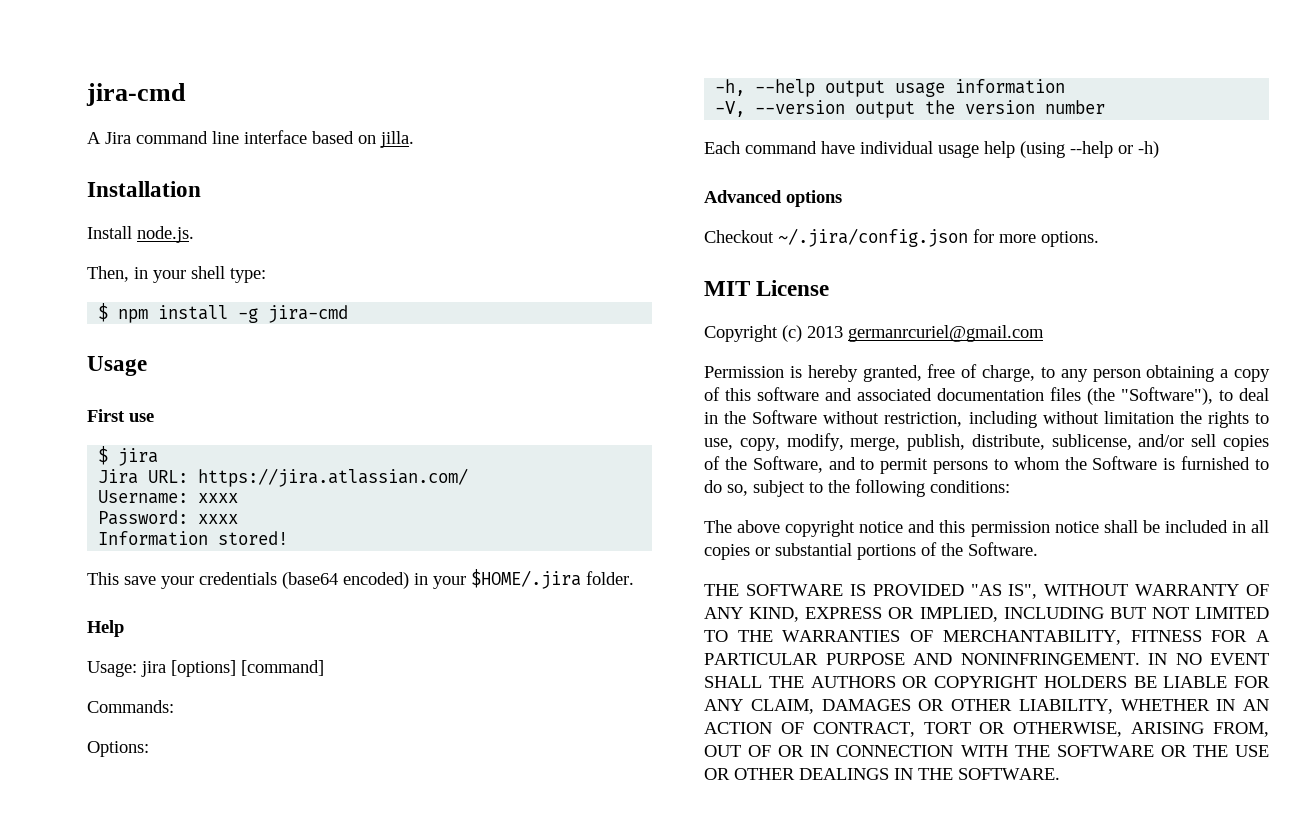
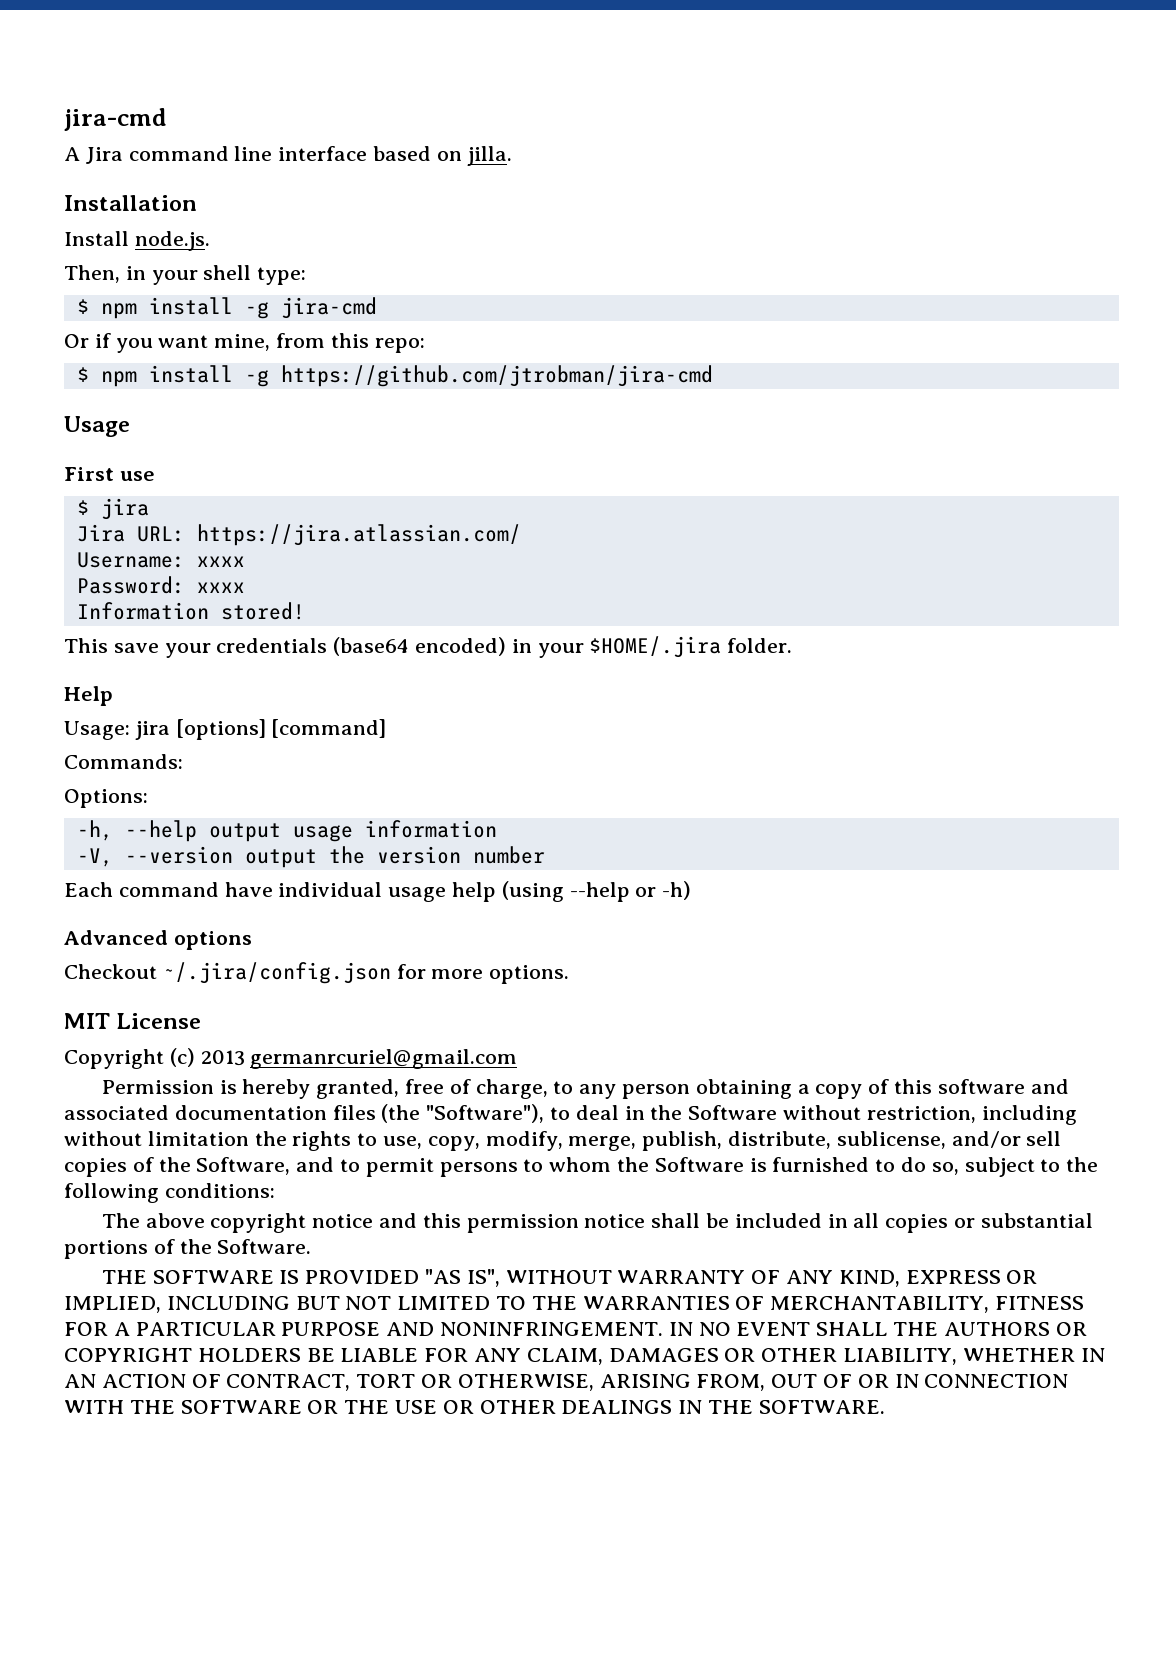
+ Or if you want mine, from this repo:
+ $ npm install -g https://github.com/jtrobman/jira-cmd

